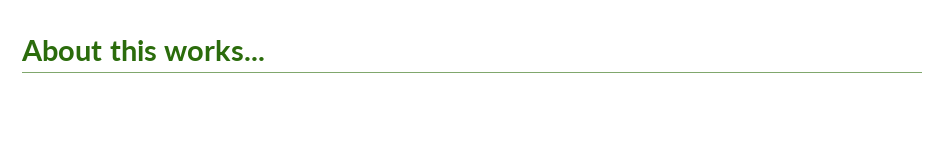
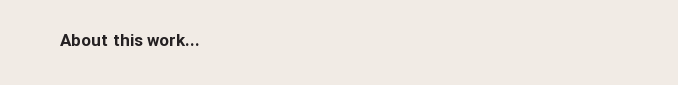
- About this works...
+ About this work...

